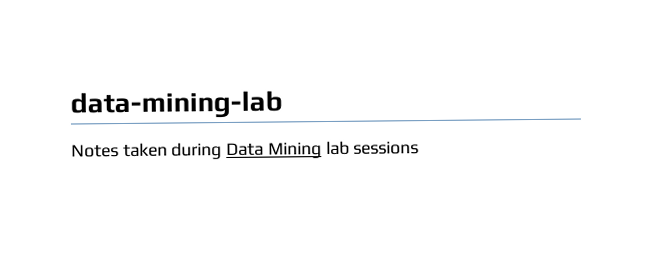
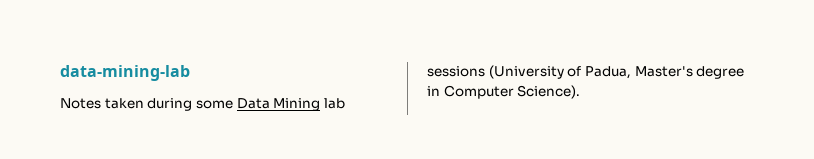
- Notes taken during Data Mining lab sessions
+ Notes taken during some Data Mining lab sessions (University of Padua, Master's degree in Computer Science).

